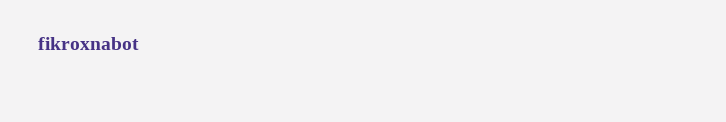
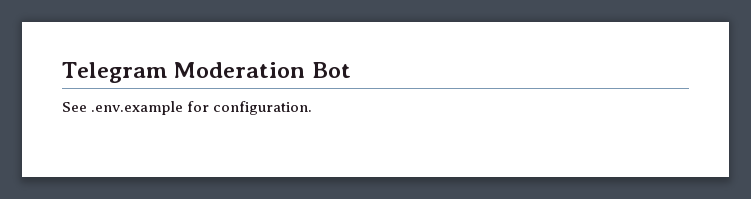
- fikroxnabot
+ Telegram Moderation Bot
+ See .env.example for configuration.

